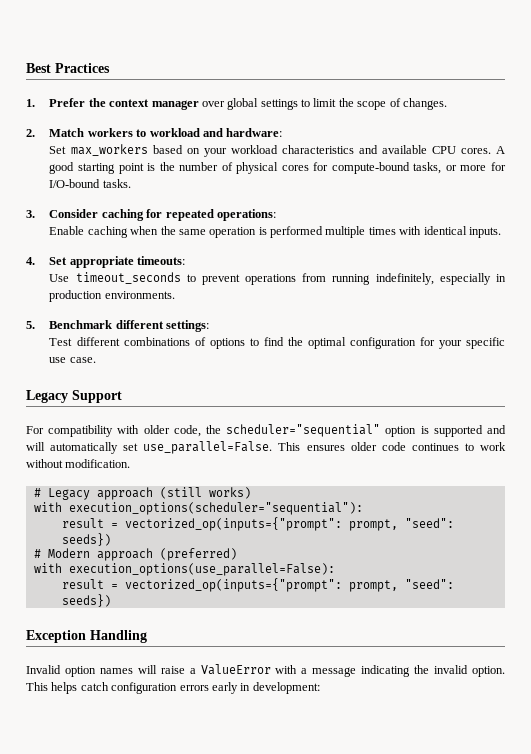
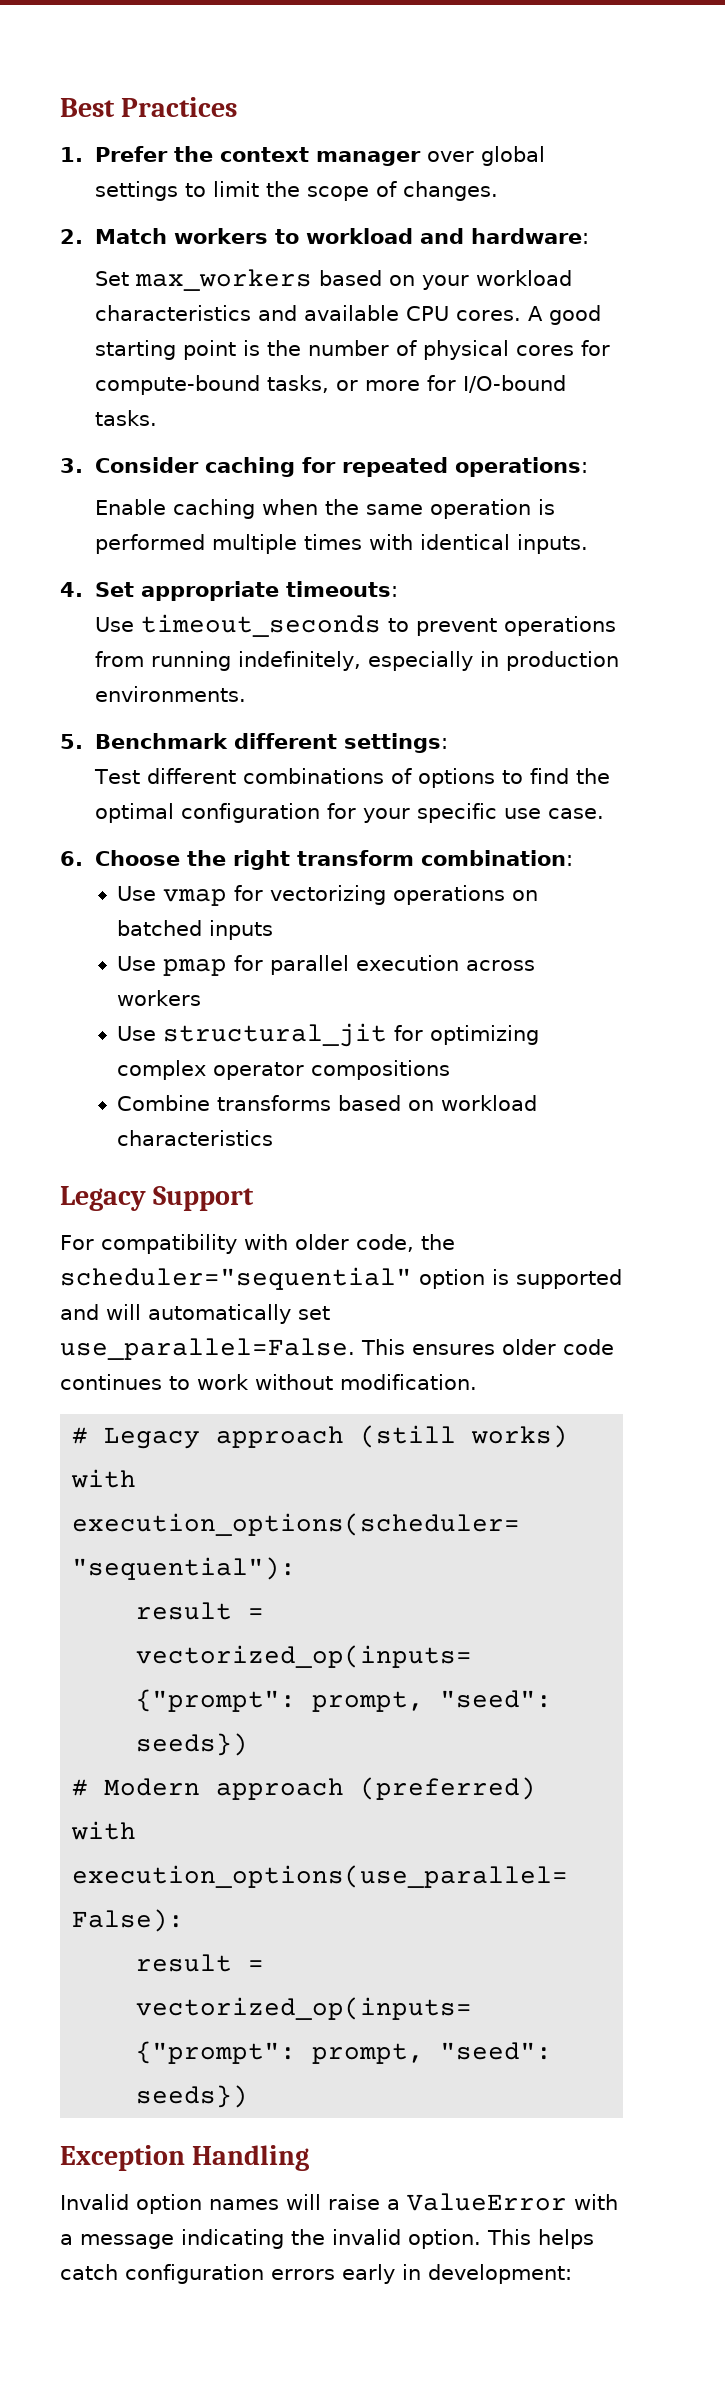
+ 6. Choose the right transform combination:
+ Use vmap for vectorizing operations on batched inputs
+ Use pmap for parallel execution across workers
+ Use structural_jit for optimizing complex operator compositions
+ Combine transforms based on workload characteristics

